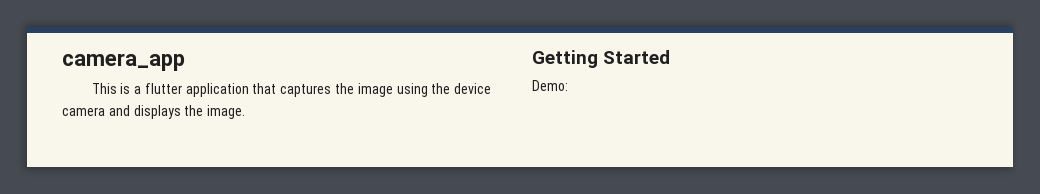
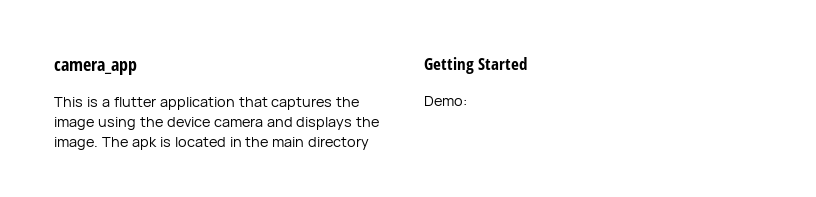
+ The apk is located in the main directory

